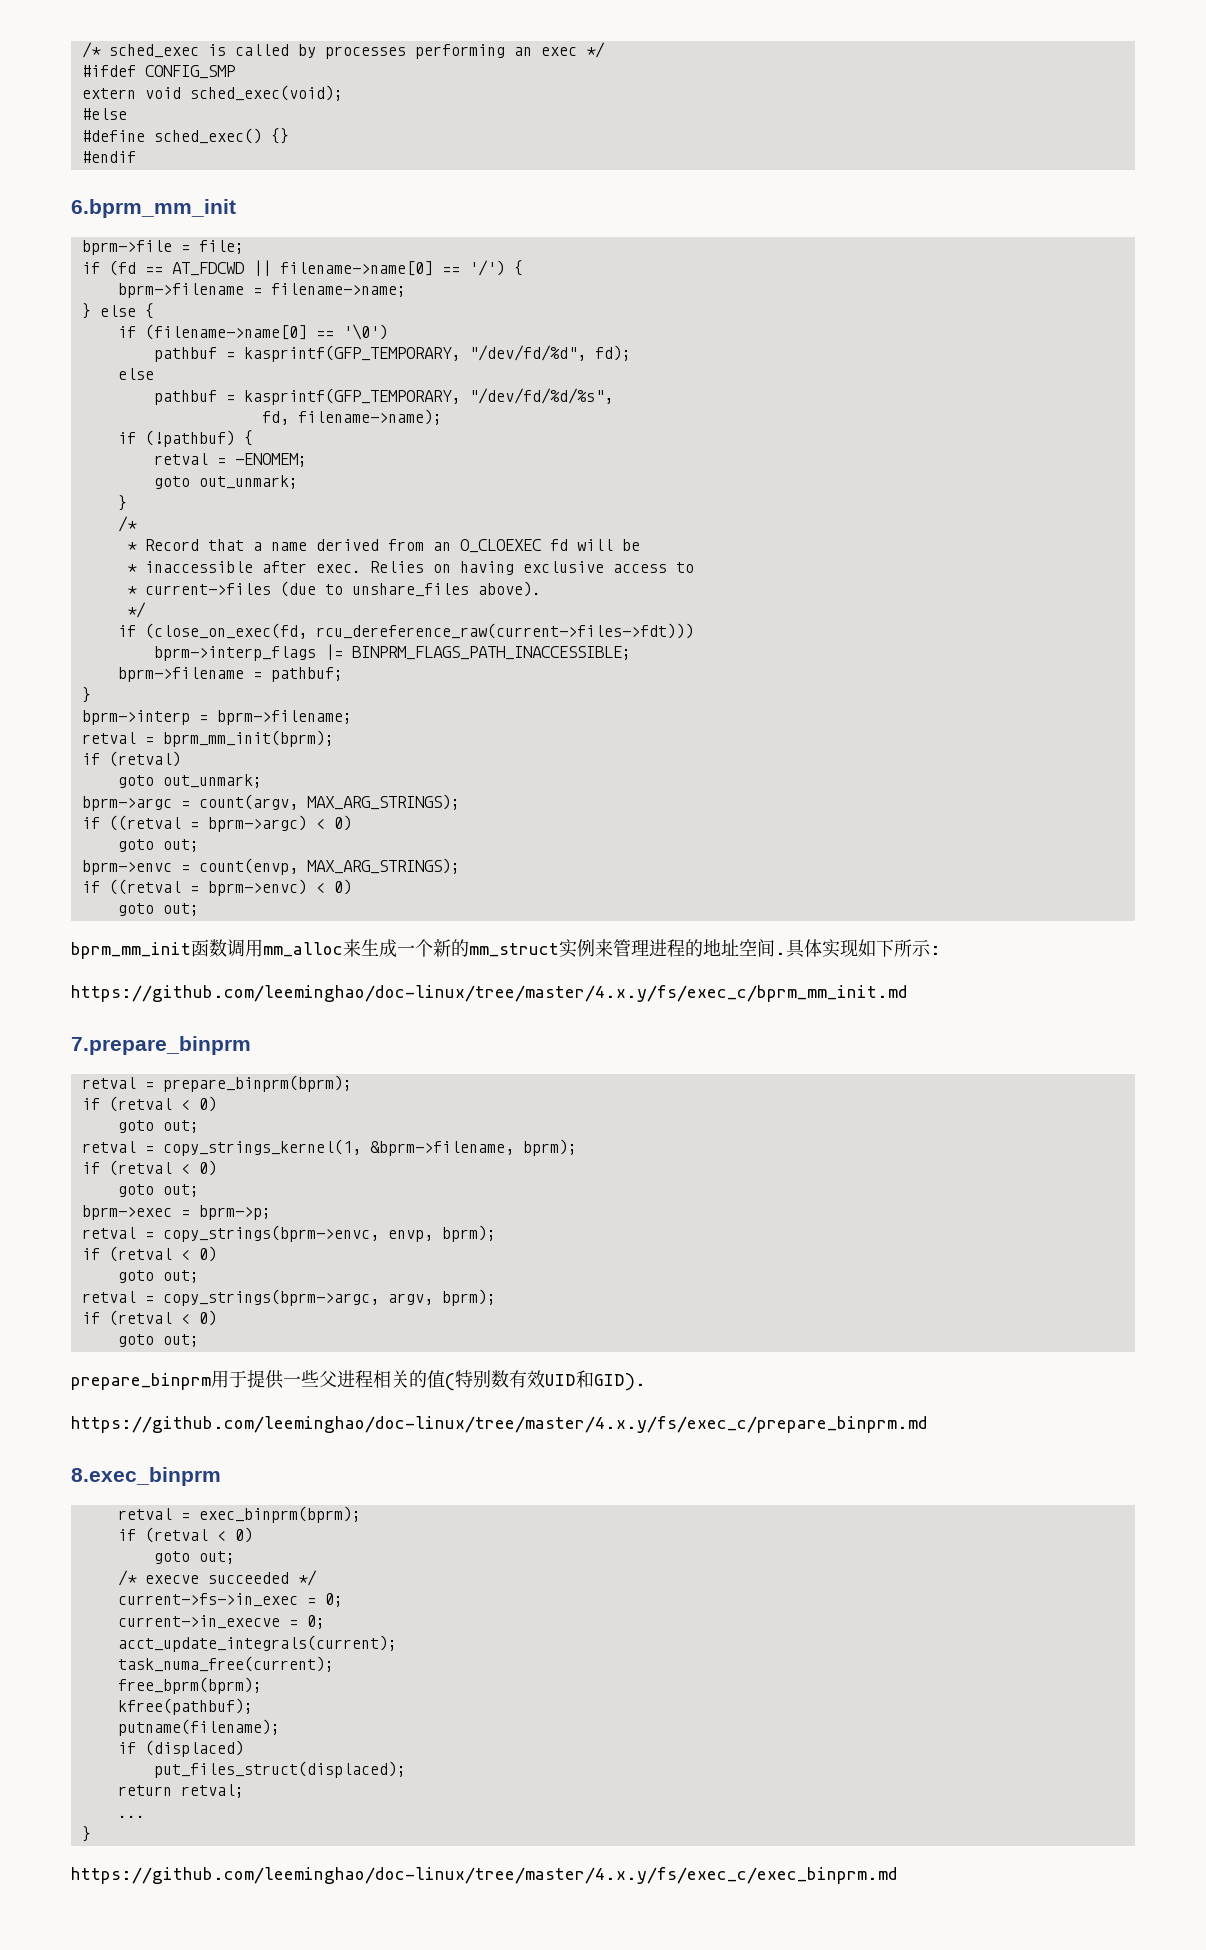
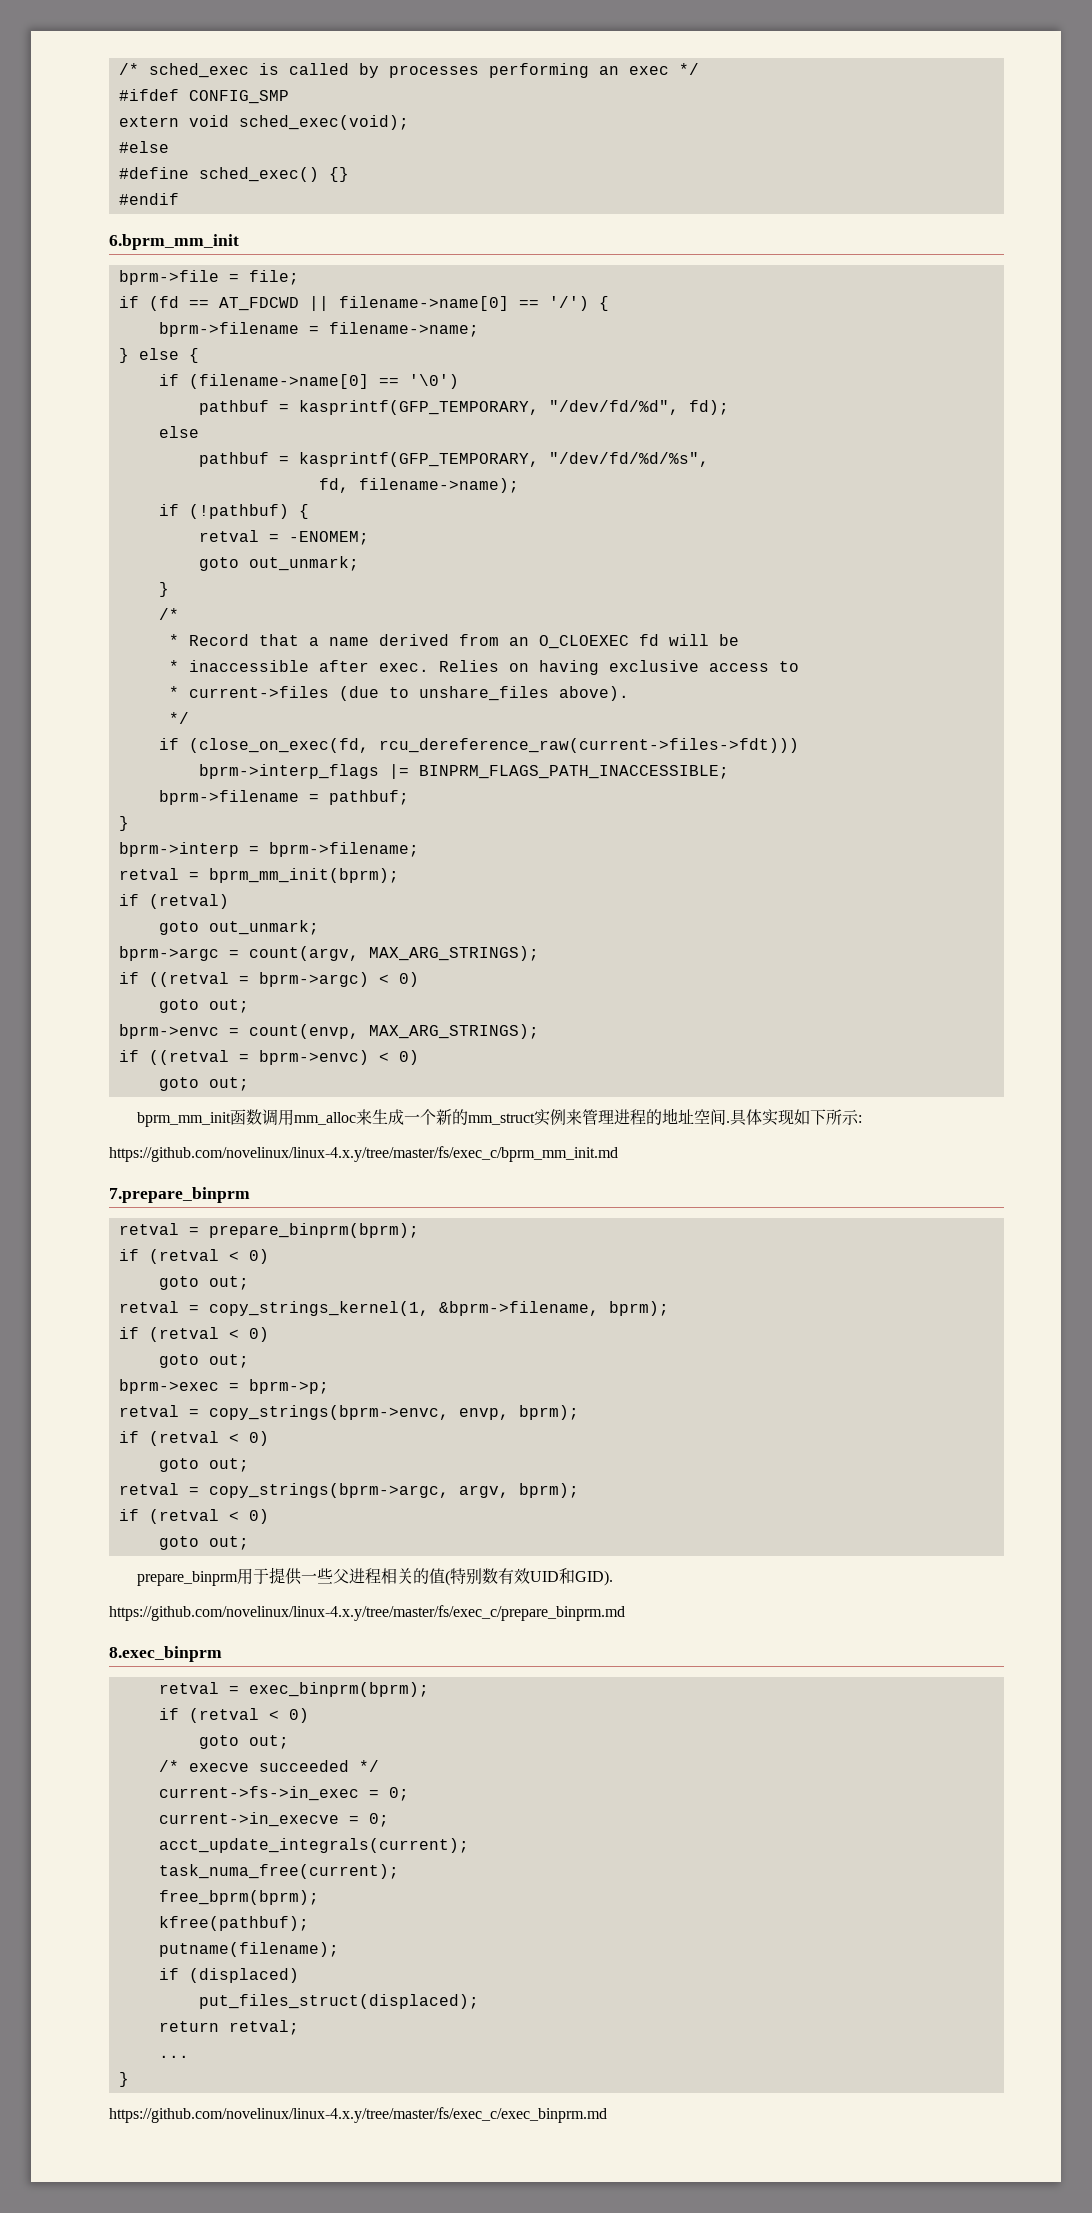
- https://github.com/leeminghao/doc-linux/tree/master/4.x.y/fs/exec_c/bprm_mm_init.md
+ https://github.com/novelinux/linux-4.x.y/tree/master/fs/exec_c/bprm_mm_init.md
- https://github.com/leeminghao/doc-linux/tree/master/4.x.y/fs/exec_c/prepare_binprm.md
+ https://github.com/novelinux/linux-4.x.y/tree/master/fs/exec_c/prepare_binprm.md
- https://github.com/leeminghao/doc-linux/tree/master/4.x.y/fs/exec_c/exec_binprm.md
+ https://github.com/novelinux/linux-4.x.y/tree/master/fs/exec_c/exec_binprm.md

